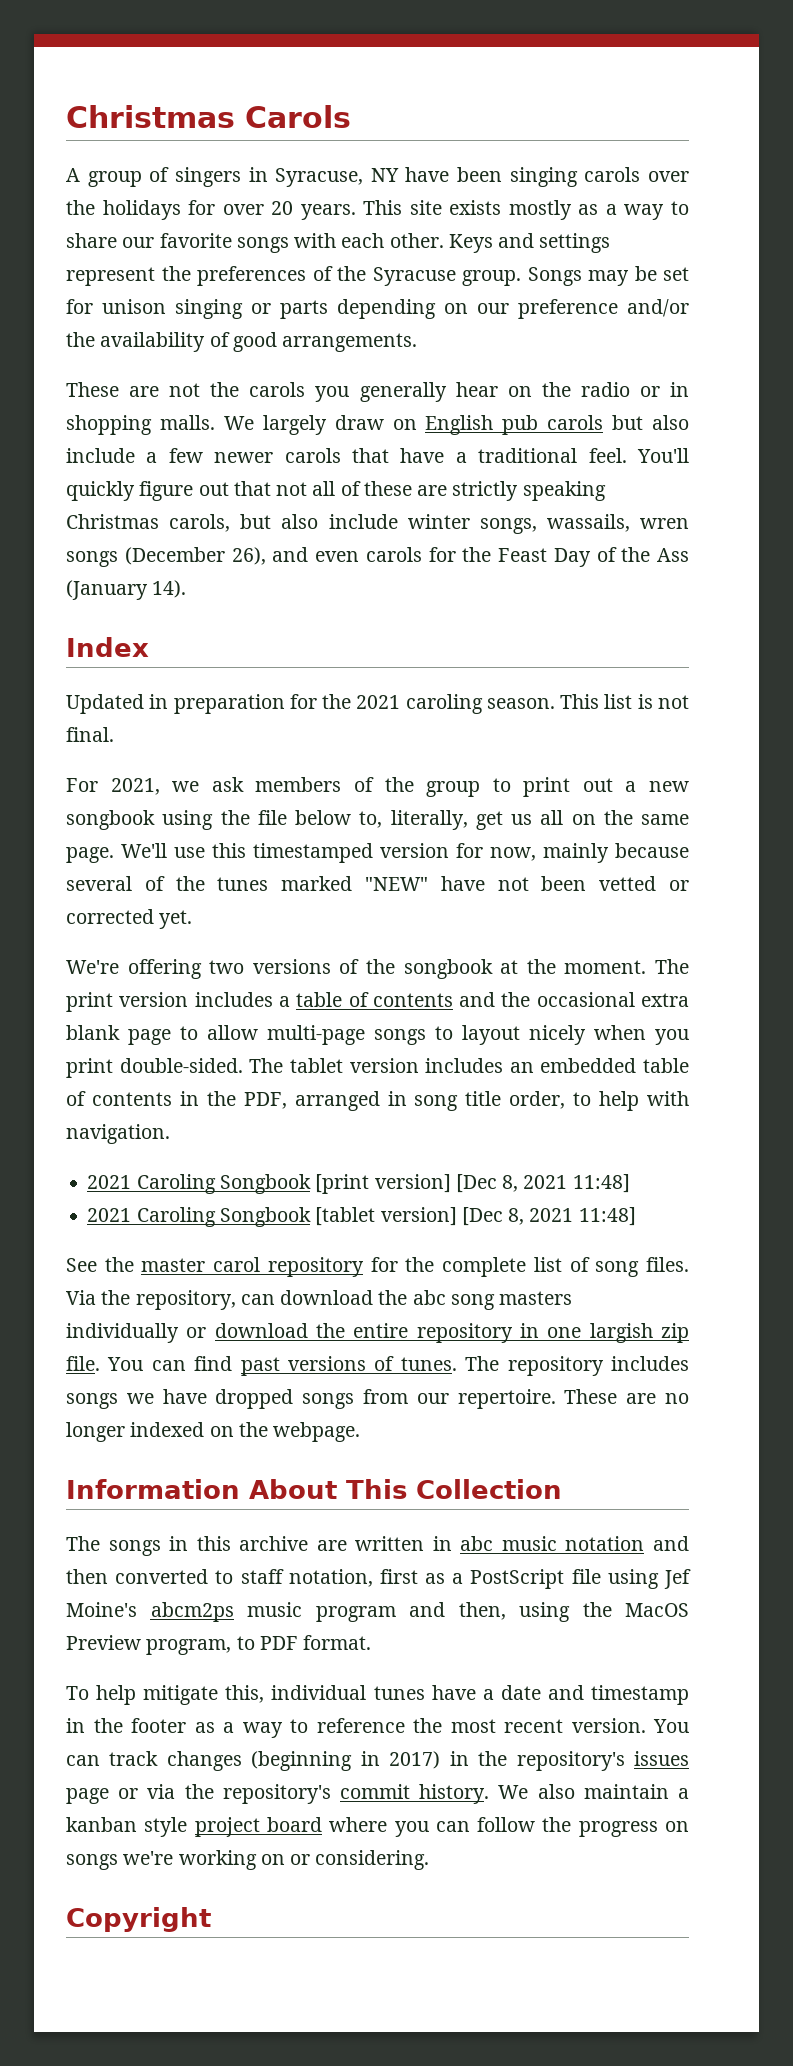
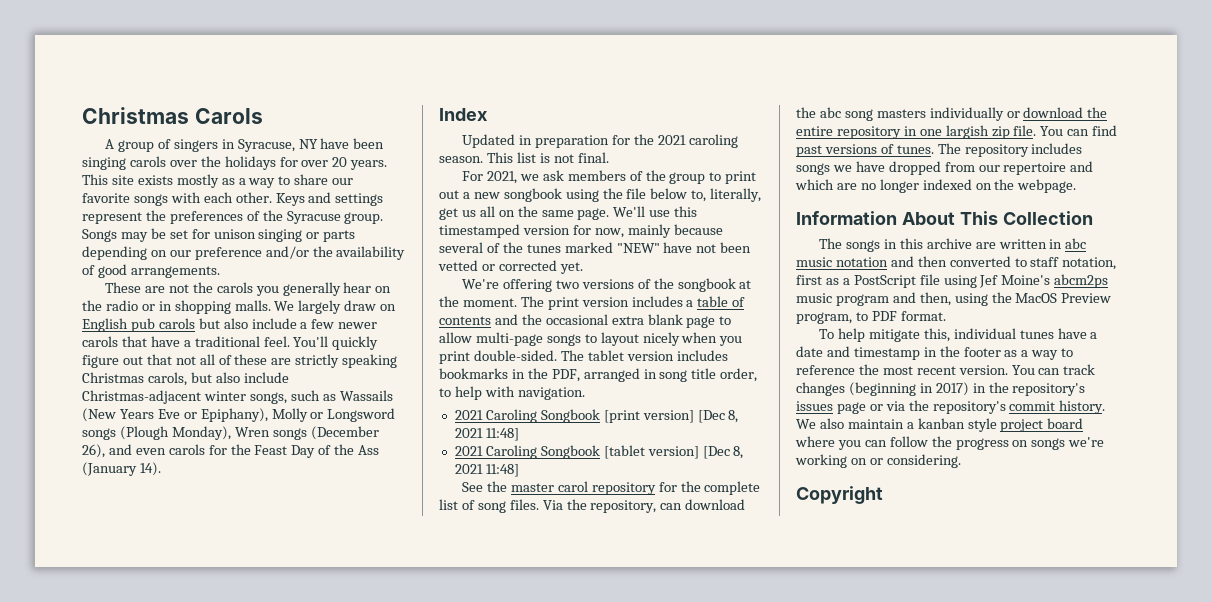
- You'll quickly figure out that not all of these are strictly speaking Christmas carols, but also include winter songs, wassails, wren songs (December 26), and even carols for the Feast Day of the Ass (January 14).
+ You'll quickly figure out that not all of these are strictly speaking Christmas carols, but also include Christmas-adjacent winter songs, such as Wassails (New Years Eve or Epiphany), Molly or Longsword songs (Plough Monday), Wren songs (December 26), and even carols for the Feast Day of the Ass (January 14).
- The tablet version includes an embedded table of contents in the PDF, arranged in song title order, to help with navigation.
+ The tablet version includes bookmarks in the PDF, arranged in song title order, to help with navigation.
- The repository includes songs we have dropped songs from our repertoire. These are no longer indexed on the webpage.
+ The repository includes songs we have dropped from our repertoire and which are no longer indexed on the webpage.

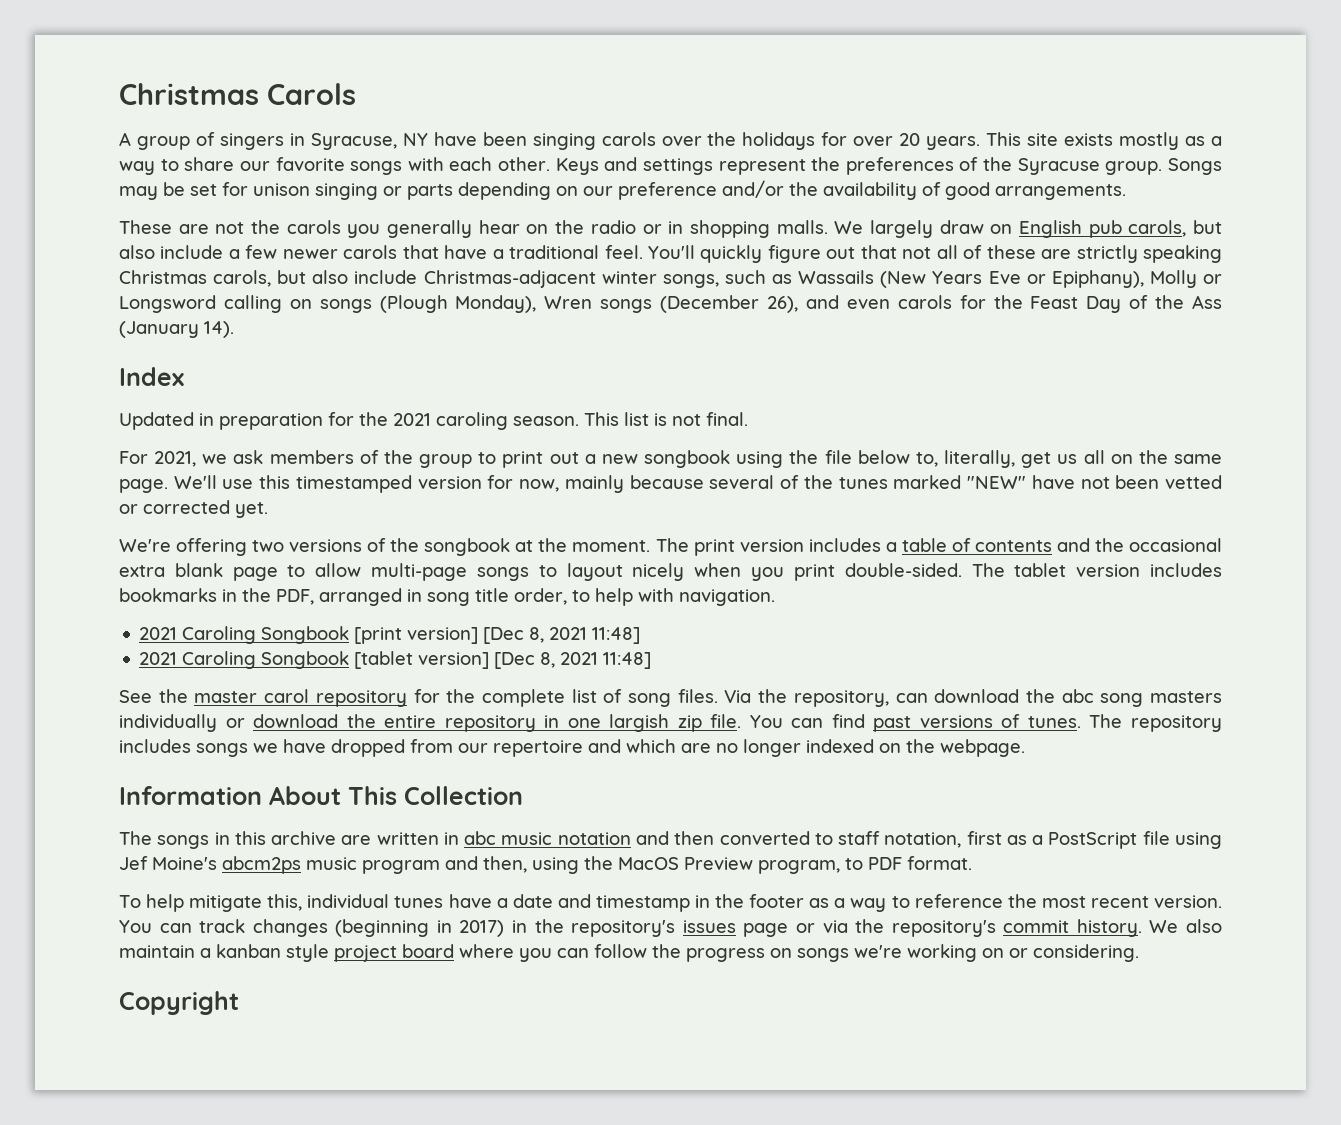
- We largely draw on English pub carols but also include a few newer carols that have a traditional feel.
+ We largely draw on English pub carols, but also include a few newer carols that have a traditional feel.
- You'll quickly figure out that not all of these are strictly speaking Christmas carols, but also include Christmas-adjacent winter songs, such as Wassails (New Years Eve or Epiphany), Molly or Longsword songs (Plough Monday), Wren songs (December 26), and even carols for the Feast Day of the Ass (January 14).
+ You'll quickly figure out that not all of these are strictly speaking Christmas carols, but also include Christmas-adjacent winter songs, such as Wassails (New Years Eve or Epiphany), Molly or Longsword calling on songs (Plough Monday), Wren songs (December 26), and even carols for the Feast Day of the Ass (January 14).

